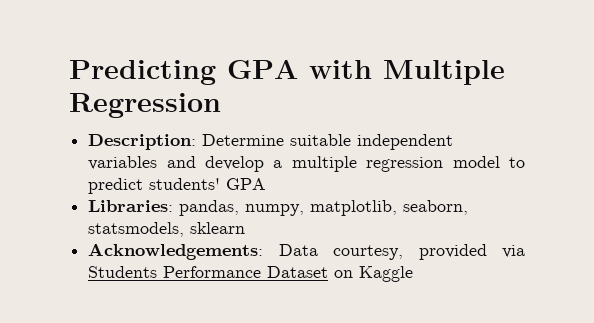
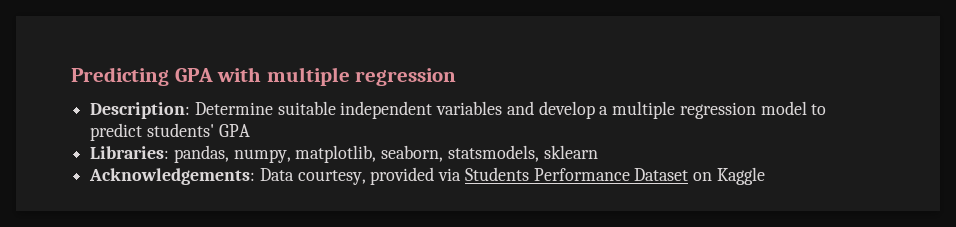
- Predicting GPA with Multiple Regression
+ Predicting GPA with multiple regression

